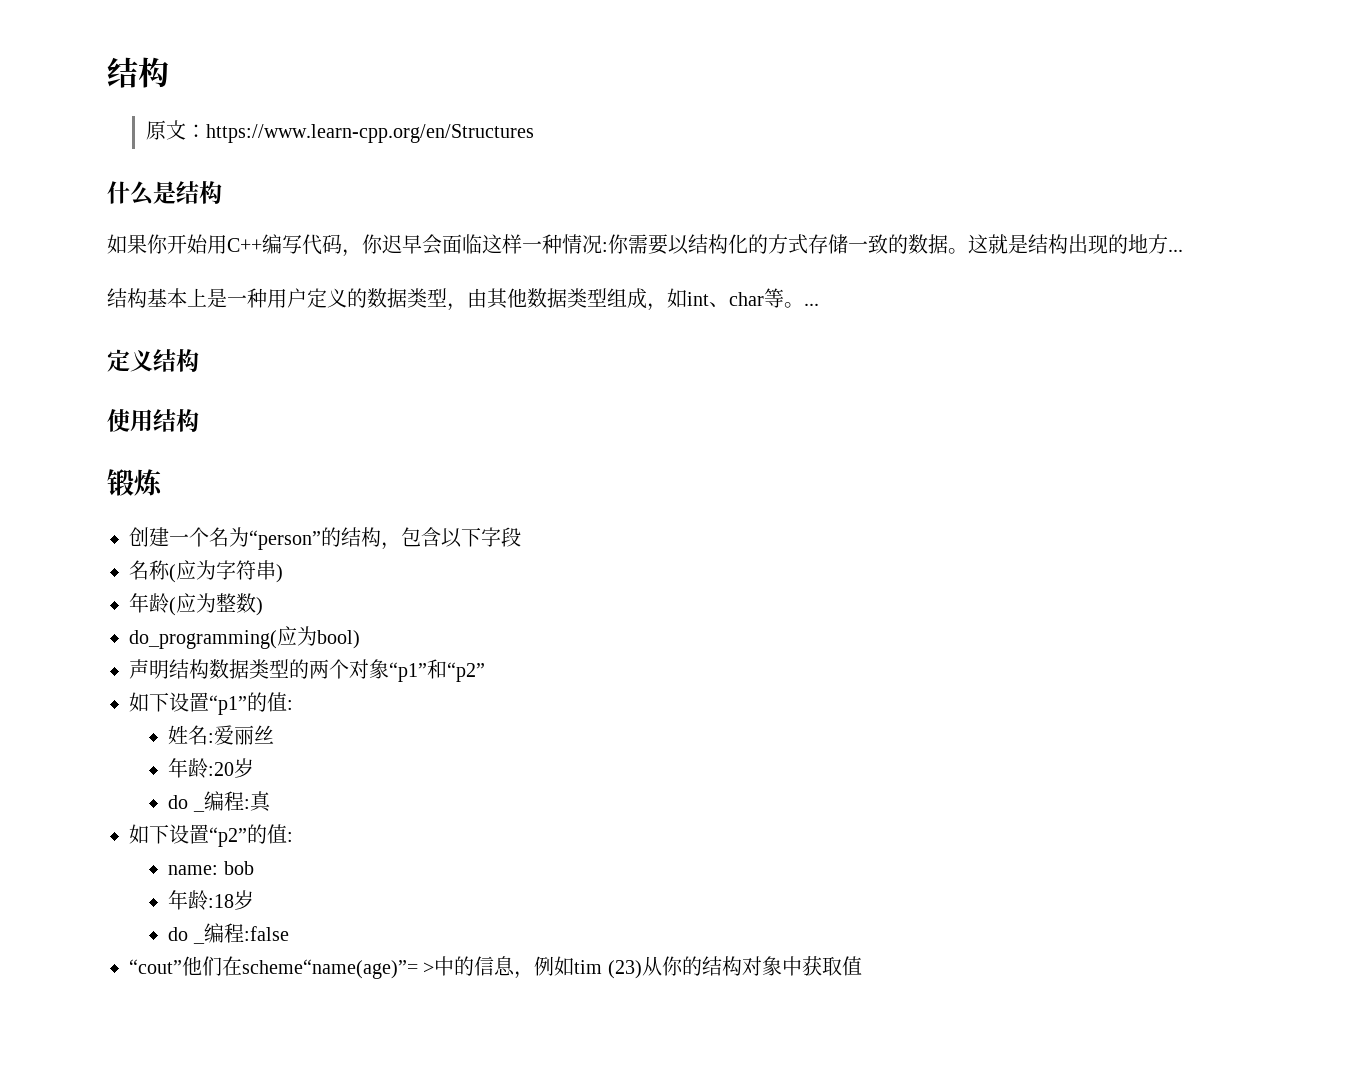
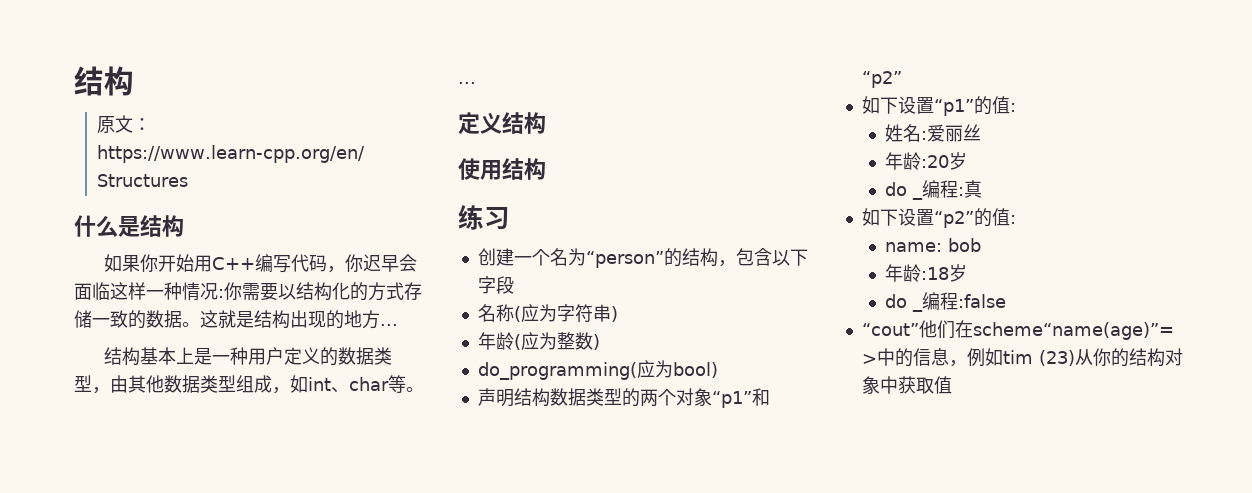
- 锻炼
+ 练习

